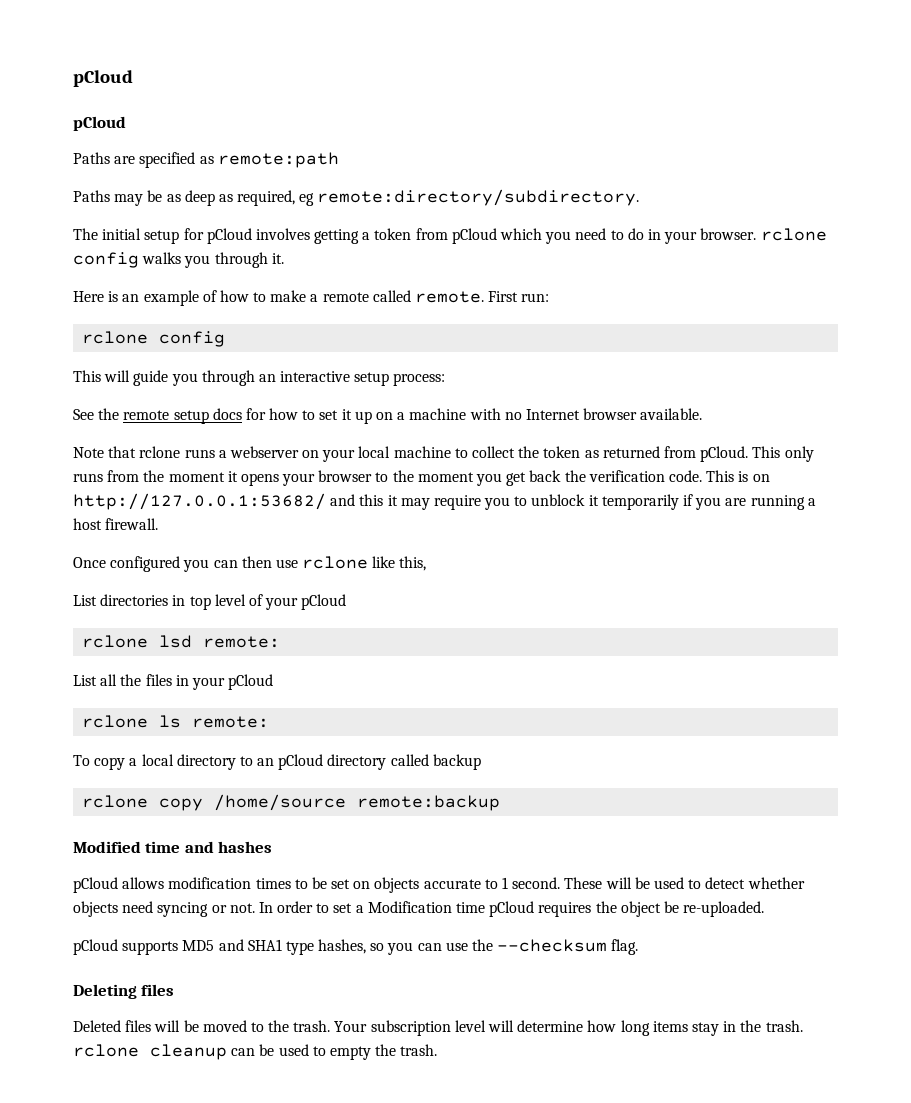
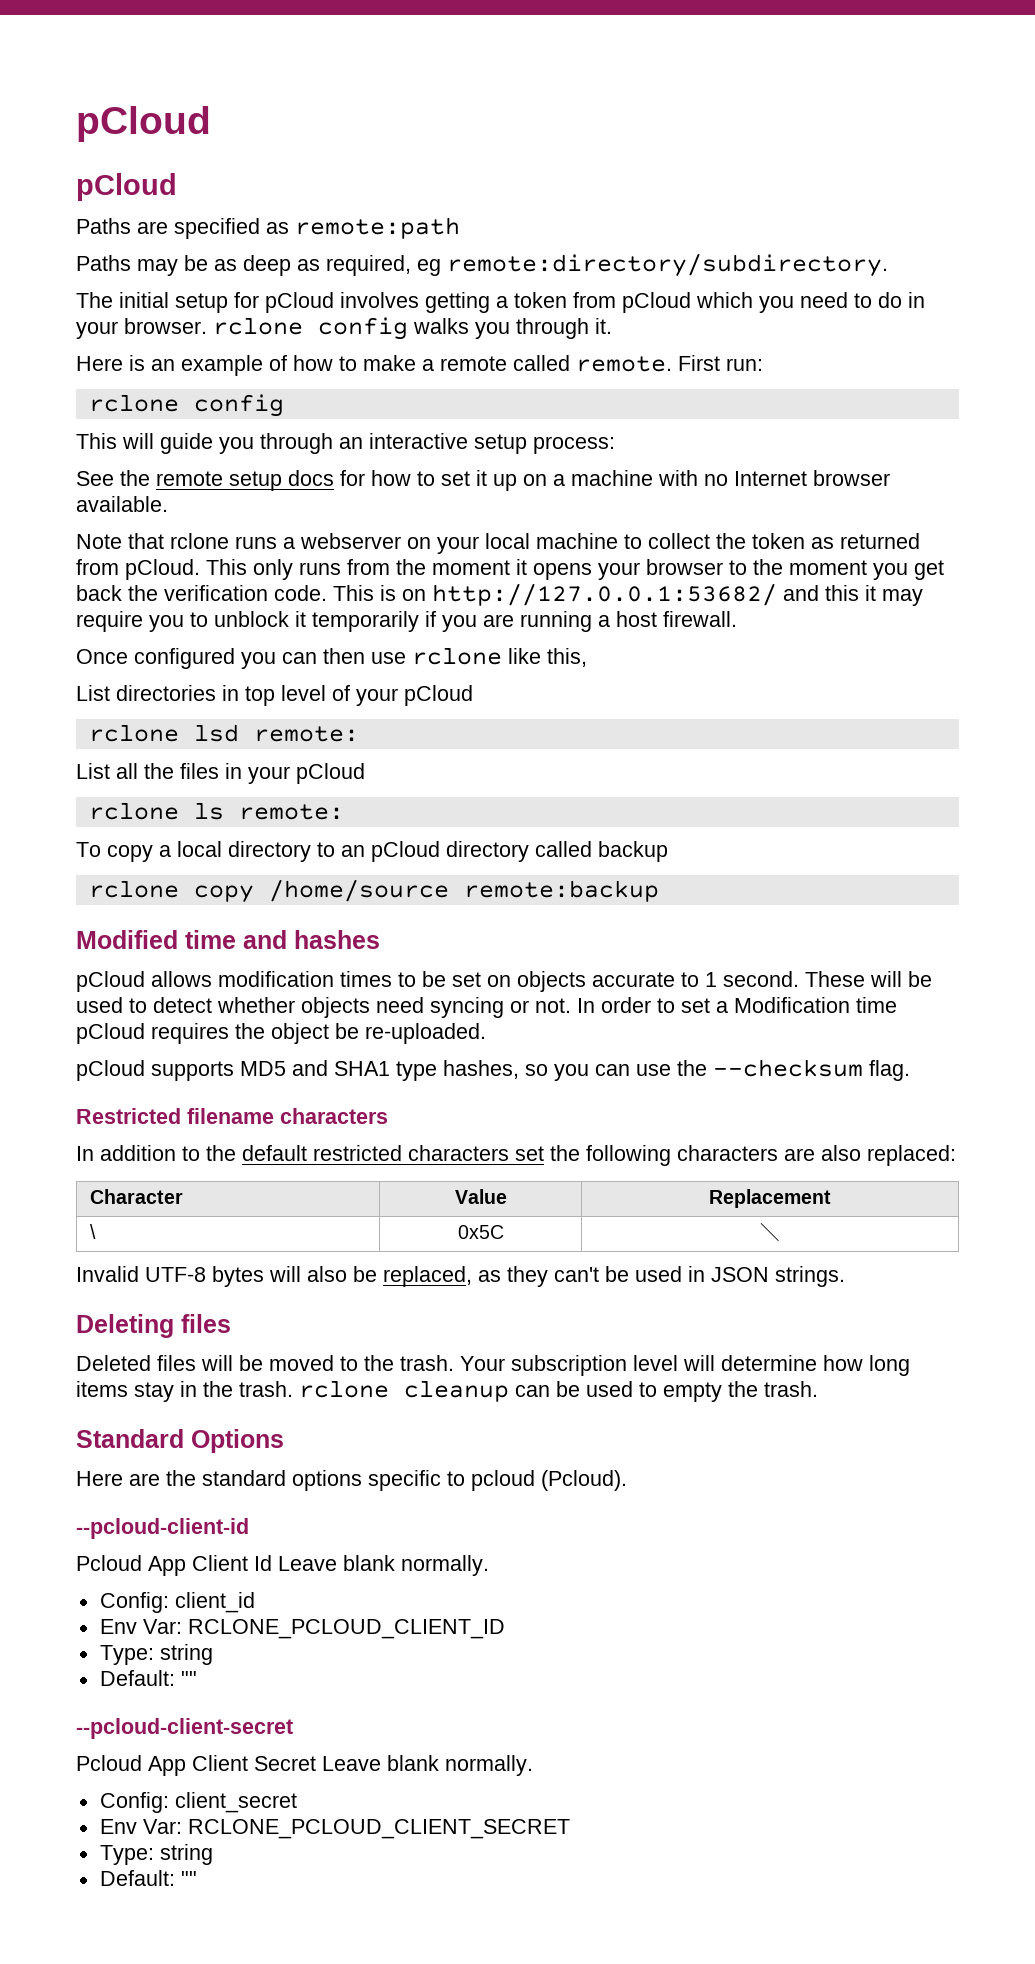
+ Restricted filename characters
+ In addition to the default restricted characters set the following characters are also replaced:
+ Character | Value | Replacement
+ \ | 0x5C | ＼
+ Invalid UTF-8 bytes will also be replaced, as they can't be used in JSON strings.
+ Standard Options
+ Here are the standard options specific to pcloud (Pcloud).
+ --pcloud-client-id
+ Pcloud App Client Id Leave blank normally.
+ Config: client_id
+ Env Var: RCLONE_PCLOUD_CLIENT_ID
+ Type: string
+ Default: ""
+ --pcloud-client-secret
+ Pcloud App Client Secret Leave blank normally.
+ Config: client_secret
+ Env Var: RCLONE_PCLOUD_CLIENT_SECRET
+ Type: string
+ Default: ""

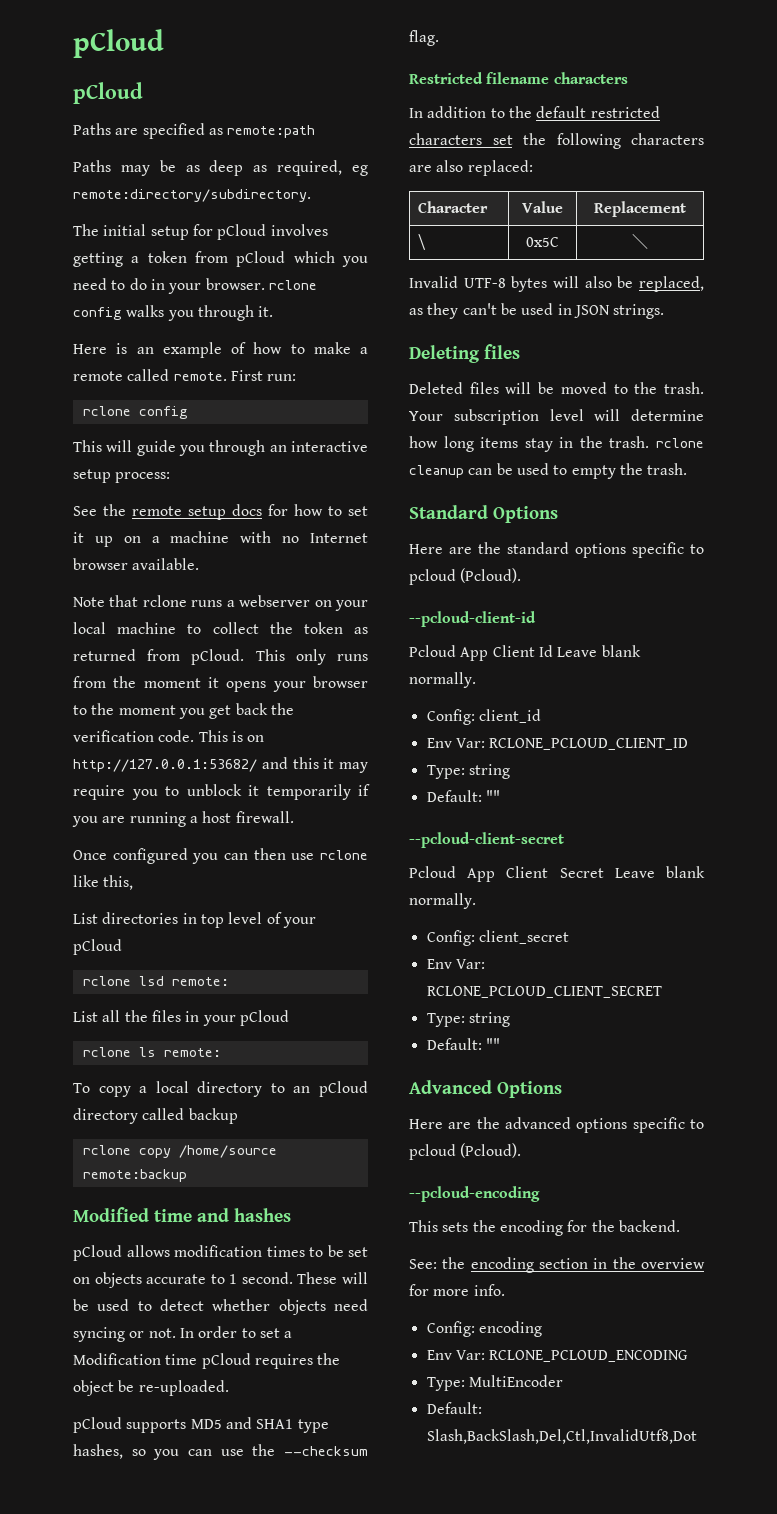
+ Advanced Options
+ Here are the advanced options specific to pcloud (Pcloud).
+ --pcloud-encoding
+ This sets the encoding for the backend.
+ See: the encoding section in the overview for more info.
+ Config: encoding
+ Env Var: RCLONE_PCLOUD_ENCODING
+ Type: MultiEncoder
+ Default: Slash,BackSlash,Del,Ctl,InvalidUtf8,Dot

